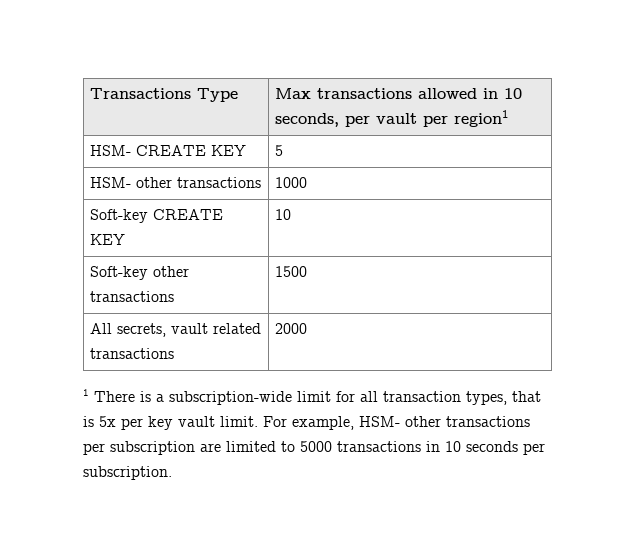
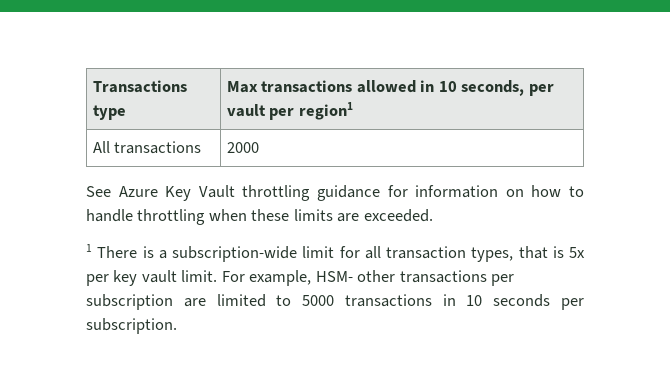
- Transactions Type | Max transactions allowed in 10 seconds, per vault per region1
+ Transactions type | Max transactions allowed in 10 seconds, per vault per region1
- HSM- CREATE KEY | 5
- HSM- other transactions | 1000
- Soft-key CREATE KEY | 10
- Soft-key other transactions | 1500
- All secrets, vault related transactions | 2000
+ All transactions | 2000
+ See Azure Key Vault throttling guidance for information on how to handle throttling when these limits are exceeded.

